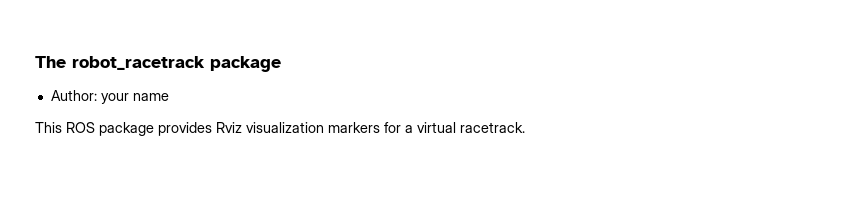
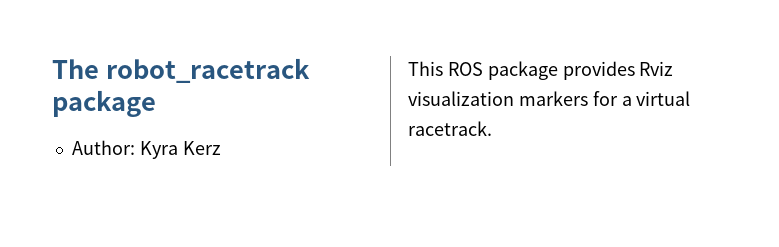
- Author: your name
+ Author: Kyra Kerz

